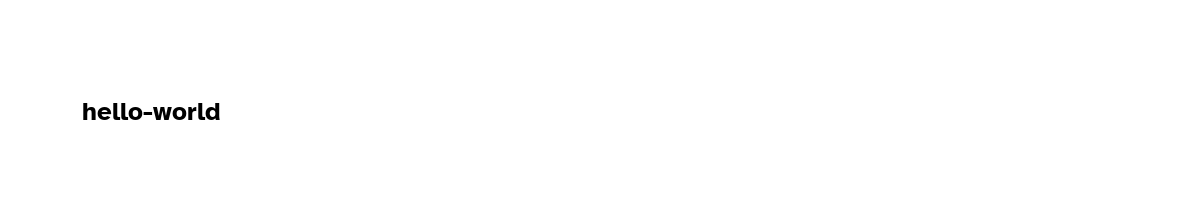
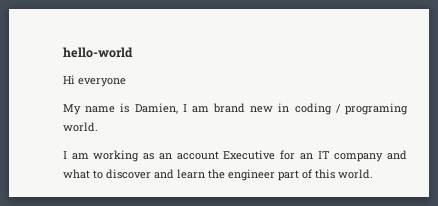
+ Hi everyone
+ My name is Damien, I am brand new in coding / programing world.
+ I am working as an account Executive for an IT company and what to discover and learn the engineer part of this world.

